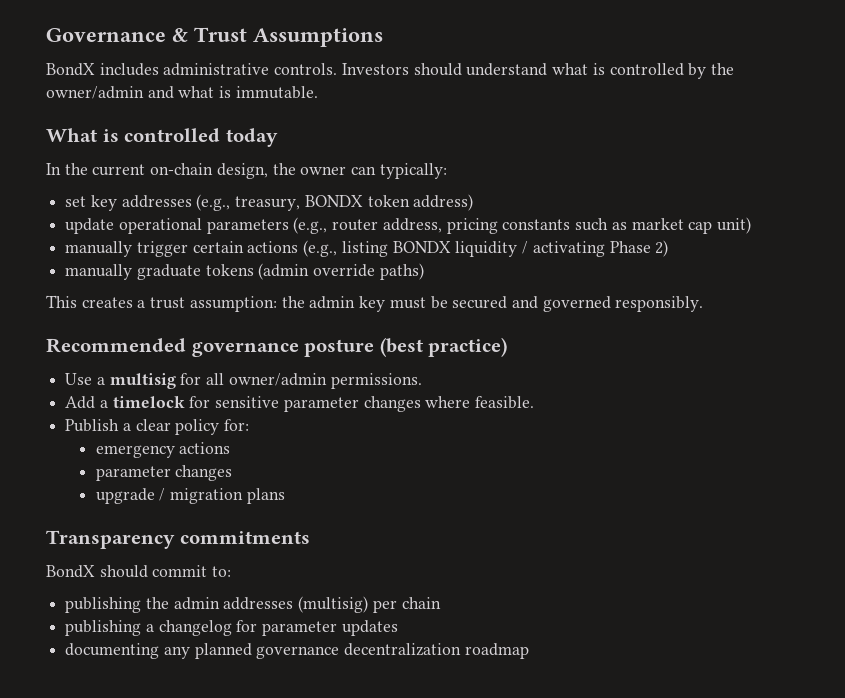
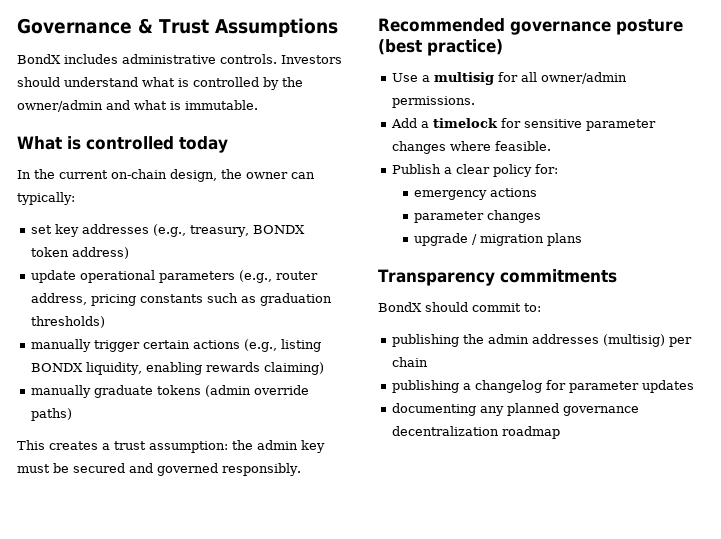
- update operational parameters (e.g., router address, pricing constants such as market cap unit)
+ update operational parameters (e.g., router address, pricing constants such as graduation thresholds)
- manually trigger certain actions (e.g., listing BONDX liquidity / activating Phase 2)
+ manually trigger certain actions (e.g., listing BONDX liquidity, enabling rewards claiming)

